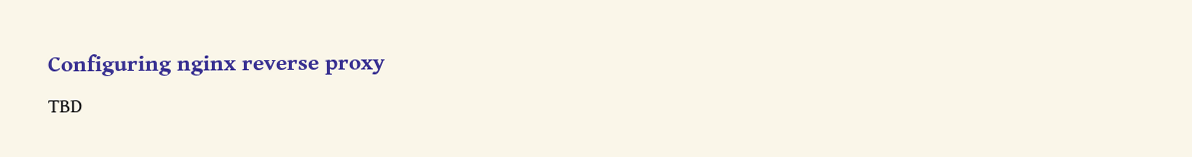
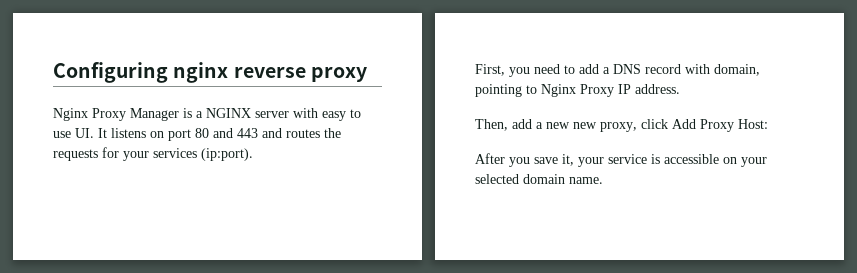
- TBD
+ Nginx Proxy Manager is a NGINX server with easy to use UI. It listens on port 80 and 443 and routes the requests for your services (ip:port).
+ First, you need to add a DNS record with domain, pointing to Nginx Proxy IP address.
+ Then, add a new new proxy, click Add Proxy Host:
+ After you save it, your service is accessible on your selected domain name.

